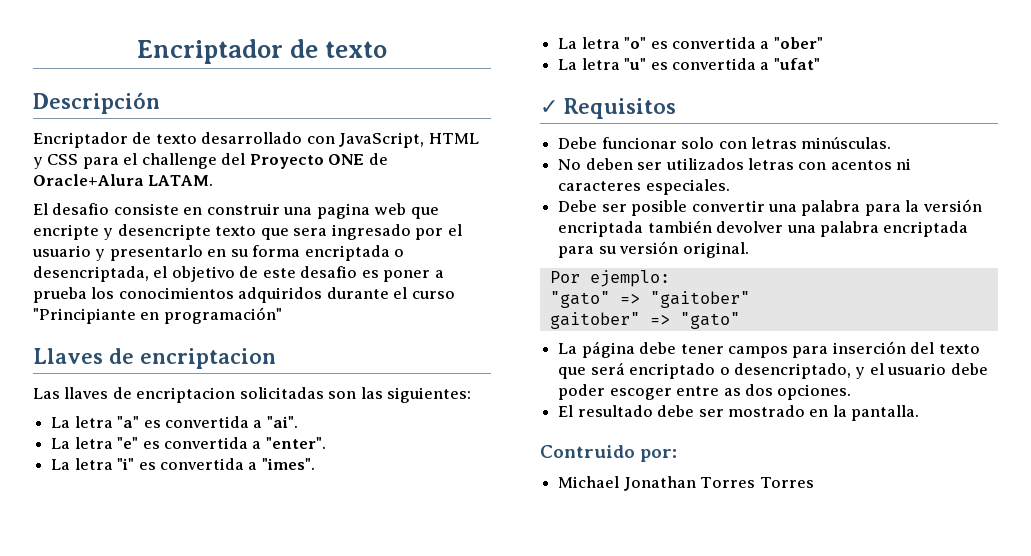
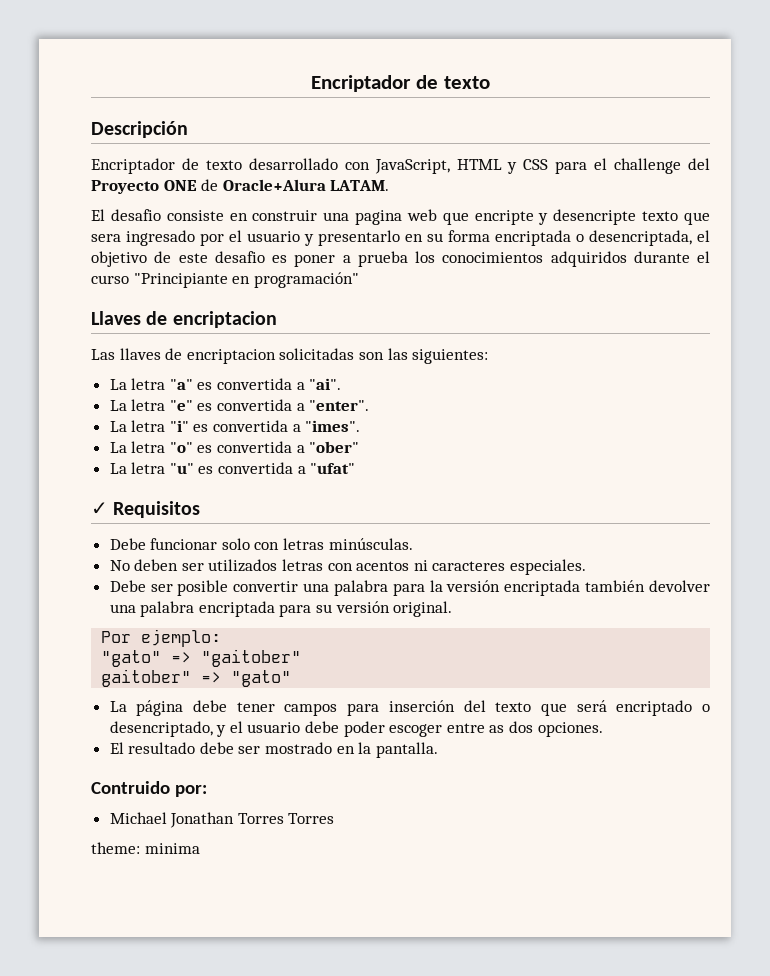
+ theme: minima

